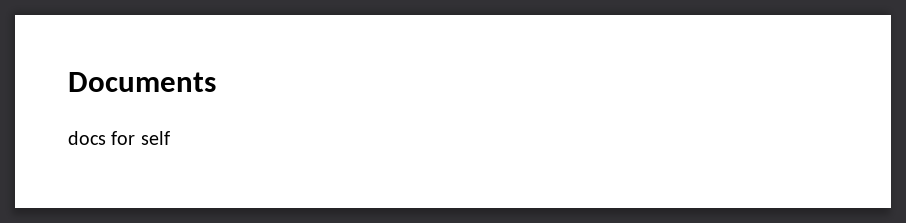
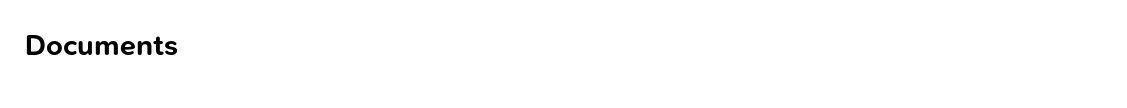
- docs for self

